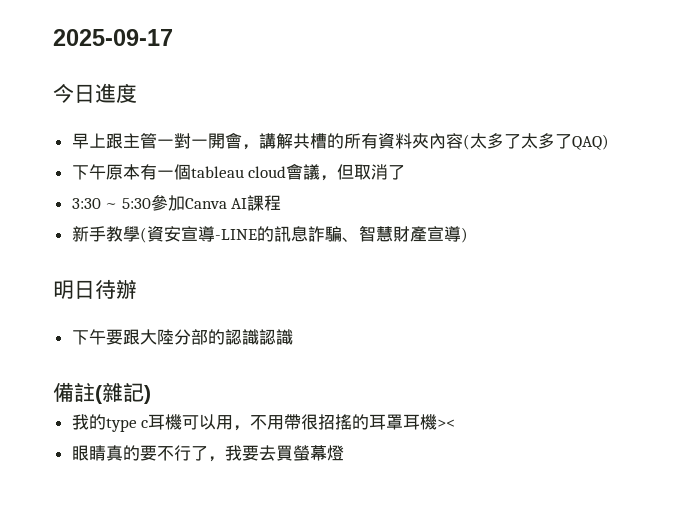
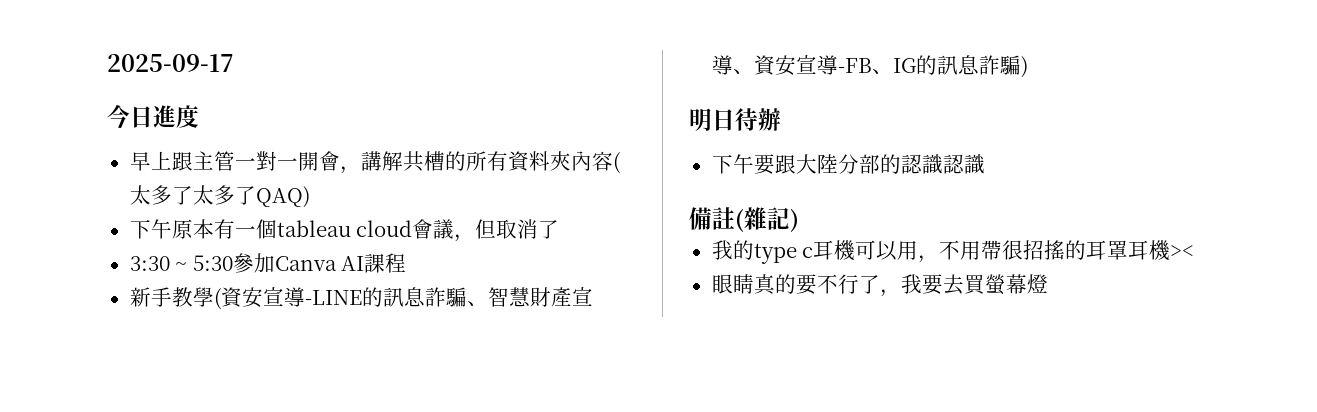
- 新手教學(資安宣導-LINE的訊息詐騙、智慧財產宣導)
+ 新手教學(資安宣導-LINE的訊息詐騙、智慧財產宣導、資安宣導-FB、IG的訊息詐騙)

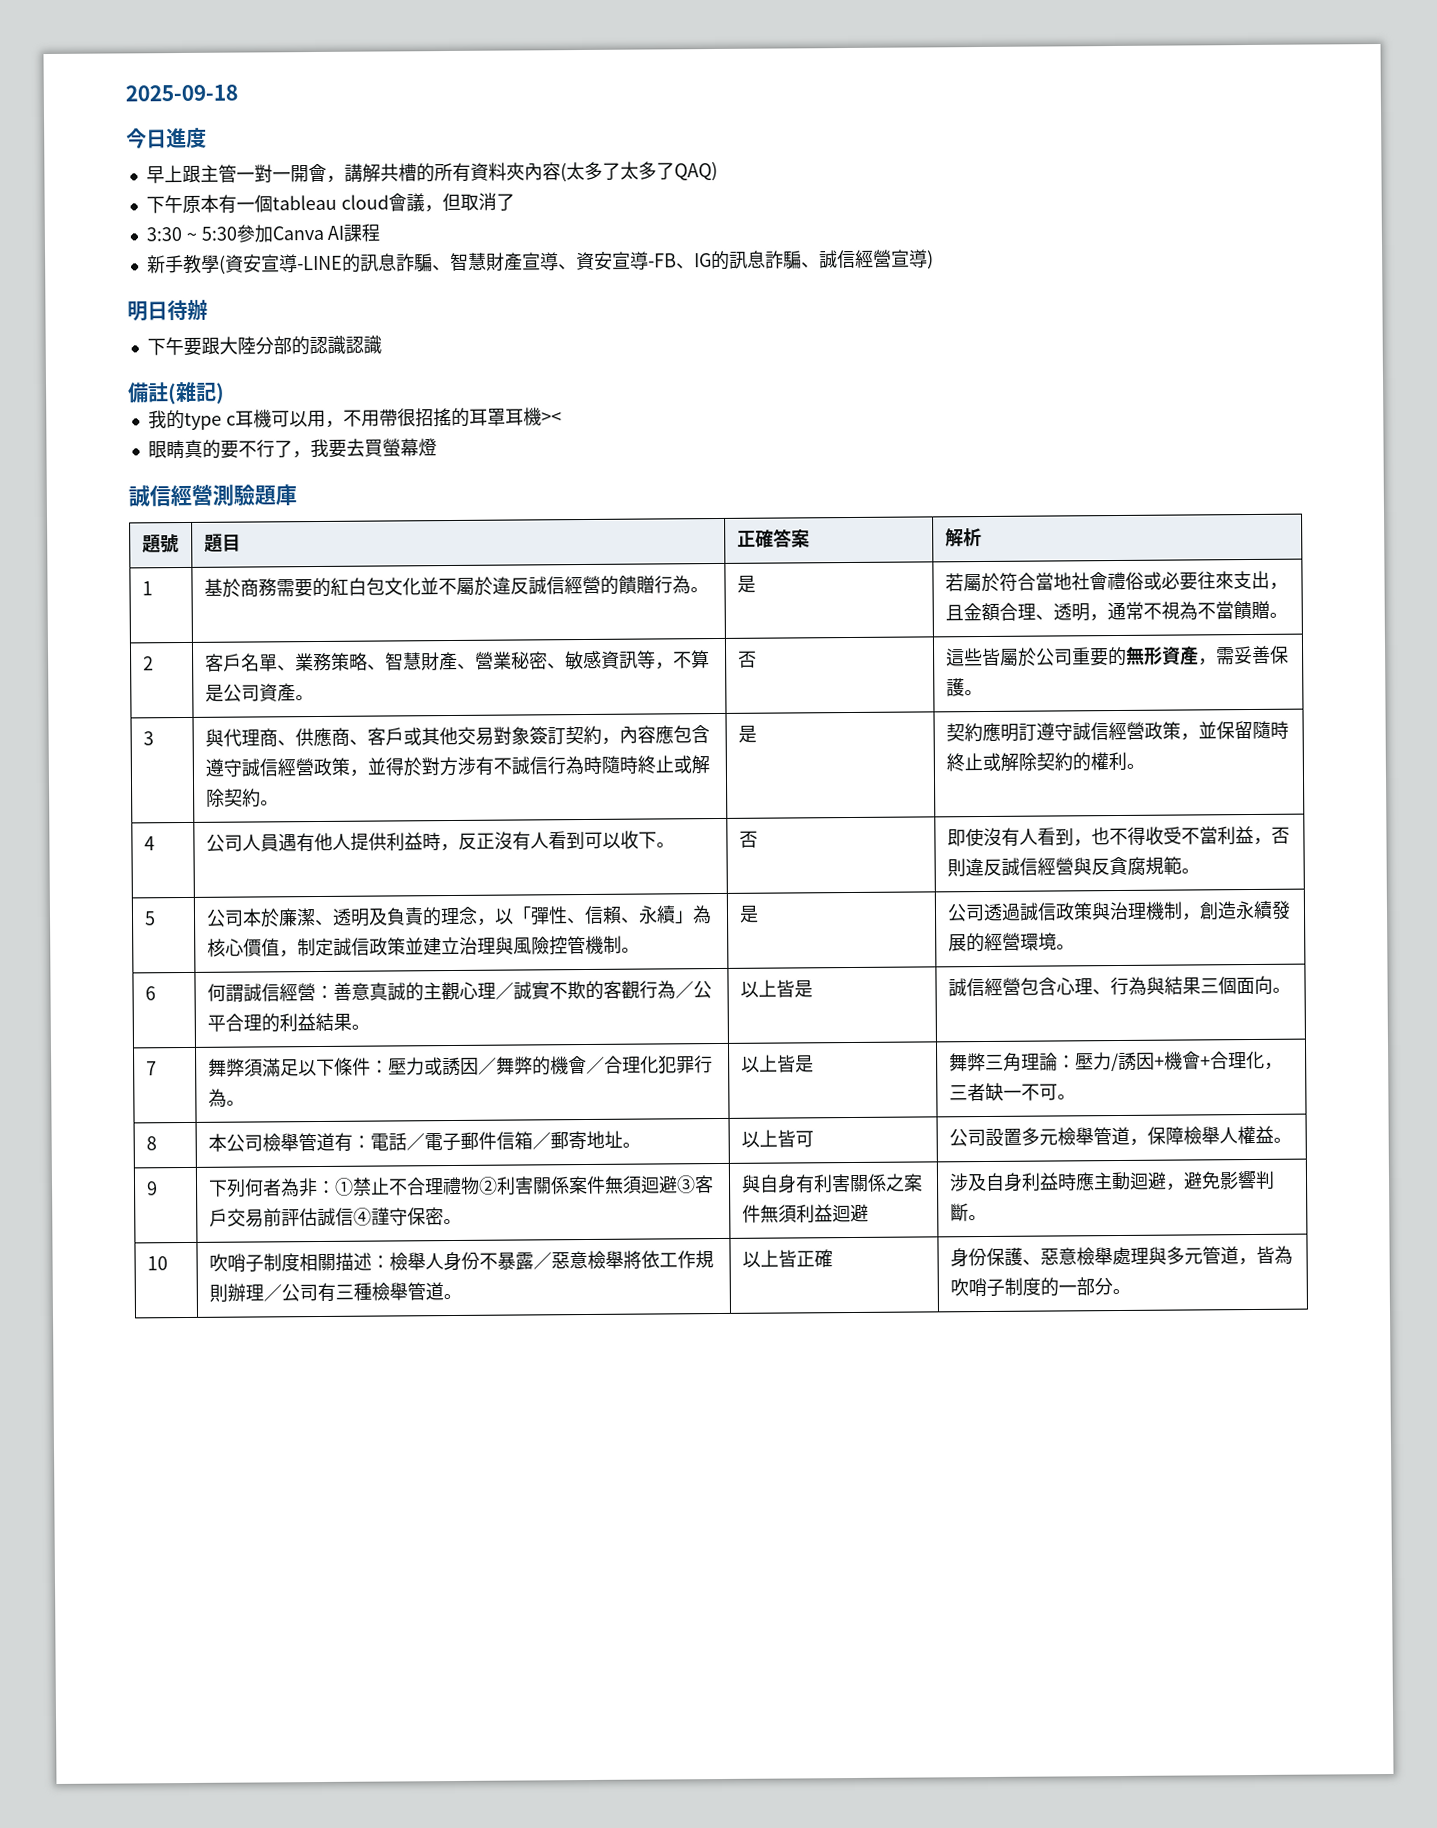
- 2025-09-17
+ 2025-09-18
- 新手教學(資安宣導-LINE的訊息詐騙、智慧財產宣導、資安宣導-FB、IG的訊息詐騙)
+ 新手教學(資安宣導-LINE的訊息詐騙、智慧財產宣導、資安宣導-FB、IG的訊息詐騙、誠信經營宣導)
+ 誠信經營測驗題庫
+ 題號 | 題目 | 正確答案 | 解析
+ 1 | 基於商務需要的紅白包文化並不屬於違反誠信經營的饋贈行為。 | 是 | 若屬於符合當地社會禮俗或必要往來支出，且金額合理、透明，通常不視為不當饋贈。
+ 2 | 客戶名單、業務策略、智慧財產、營業秘密、敏感資訊等，不算是公司資產。 | 否 | 這些皆屬於公司重要的無形資產，需妥善保護。
+ 3 | 與代理商、供應商、客戶或其他交易對象簽訂契約，內容應包含遵守誠信經營政策，並得於對方涉有不誠信行為時隨時終止或解除契約。 | 是 | 契約應明訂遵守誠信經營政策，並保留隨時終止或解除契約的權利。
+ 4 | 公司人員遇有他人提供利益時，反正沒有人看到可以收下。 | 否 | 即使沒有人看到，也不得收受不當利益，否則違反誠信經營與反貪腐規範。
+ 5 | 公司本於廉潔、透明及負責的理念，以「彈性、信賴、永續」為核心價值，制定誠信政策並建立治理與風險控管機制。 | 是 | 公司透過誠信政策與治理機制，創造永續發展的經營環境。
+ 6 | 何謂誠信經營：善意真誠的主觀心理／誠實不欺的客觀行為／公平合理的利益結果。 | 以上皆是 | 誠信經營包含心理、行為與結果三個面向。
+ 7 | 舞弊須滿足以下條件：壓力或誘因／舞弊的機會／合理化犯罪行為。 | 以上皆是 | 舞弊三角理論：壓力/誘因+機會+合理化，三者缺一不可。
+ 8 | 本公司檢舉管道有：電話／電子郵件信箱／郵寄地址。 | 以上皆可 | 公司設置多元檢舉管道，保障檢舉人權益。
+ 9 | 下列何者為非：①禁止不合理禮物②利害關係案件無須迴避③客戶交易前評估誠信④謹守保密。 | 與自身有利害關係之案件無須利益迴避 | 涉及自身利益時應主動迴避，避免影響判斷。
+ 10 | 吹哨子制度相關描述：檢舉人身份不暴露／惡意檢舉將依工作規則辦理／公司有三種檢舉管道。 | 以上皆正確 | 身份保護、惡意檢舉處理與多元管道，皆為吹哨子制度的一部分。

